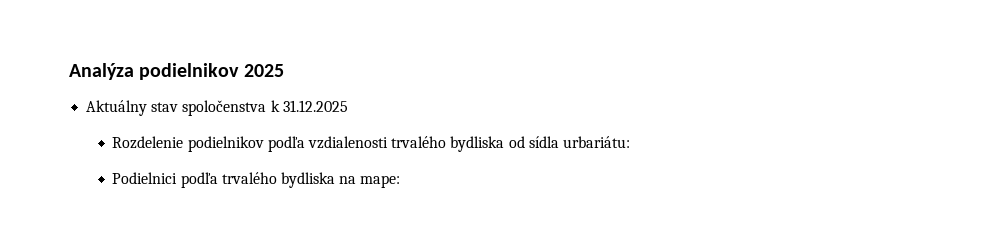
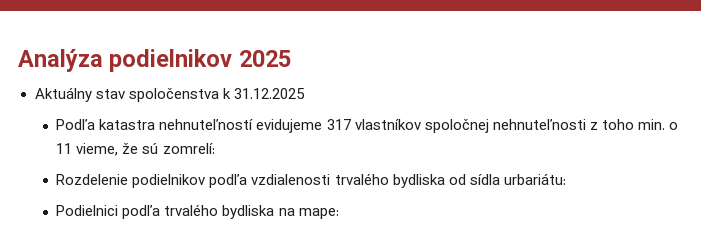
+ Podľa katastra nehnuteľností evidujeme 317 vlastníkov spoločnej nehnuteľnosti z toho min. o 11 vieme, že sú zomrelí:

